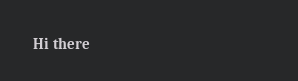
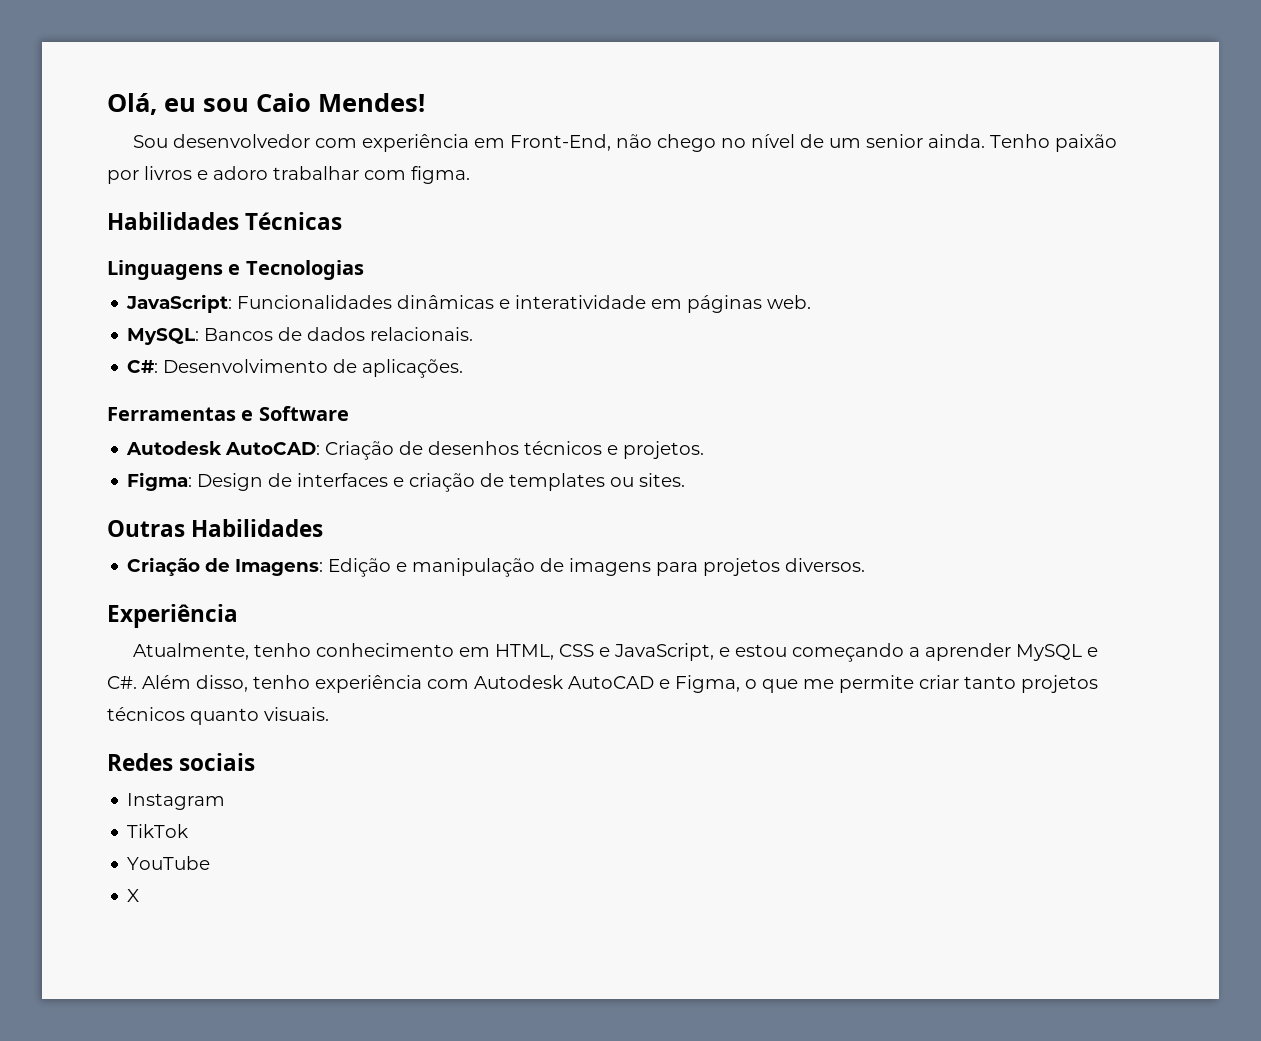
- Hi there
+ Olá, eu sou Caio Mendes!
+ Sou desenvolvedor com experiência em Front-End, não chego no nível de um senior ainda. Tenho paixão por livros e adoro trabalhar com figma.
+ Habilidades Técnicas
+ Linguagens e Tecnologias
+ JavaScript: Funcionalidades dinâmicas e interatividade em páginas web.
+ MySQL: Bancos de dados relacionais.
+ C#: Desenvolvimento de aplicações.
+ Ferramentas e Software
+ Autodesk AutoCAD: Criação de desenhos técnicos e projetos.
+ Figma: Design de interfaces e criação de templates ou sites.
+ Outras Habilidades
+ Criação de Imagens: Edição e manipulação de imagens para projetos diversos.
+ Experiência
+ Atualmente, tenho conhecimento em HTML, CSS e JavaScript, e estou começando a aprender MySQL e C#. Além disso, tenho experiência com Autodesk AutoCAD e Figma, o que me permite criar tanto projetos técnicos quanto visuais.
+ Redes sociais
+ Instagram
+ TikTok
+ YouTube
+ X

